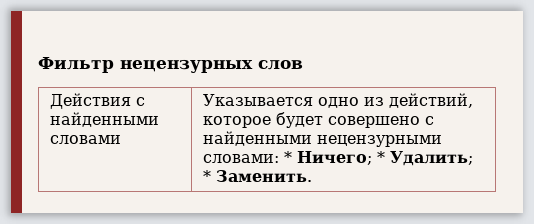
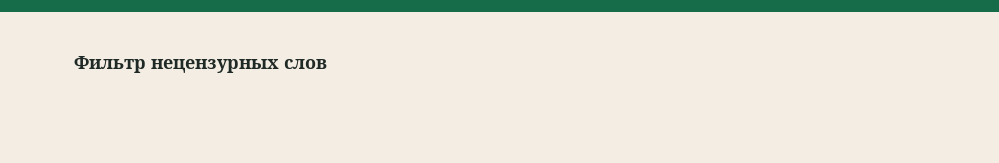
- Действия с найденными словами | Указывается одно из действий, которое будет совершено с найденными нецензурными словами: * Ничего; * Удалить; * Заменить.

